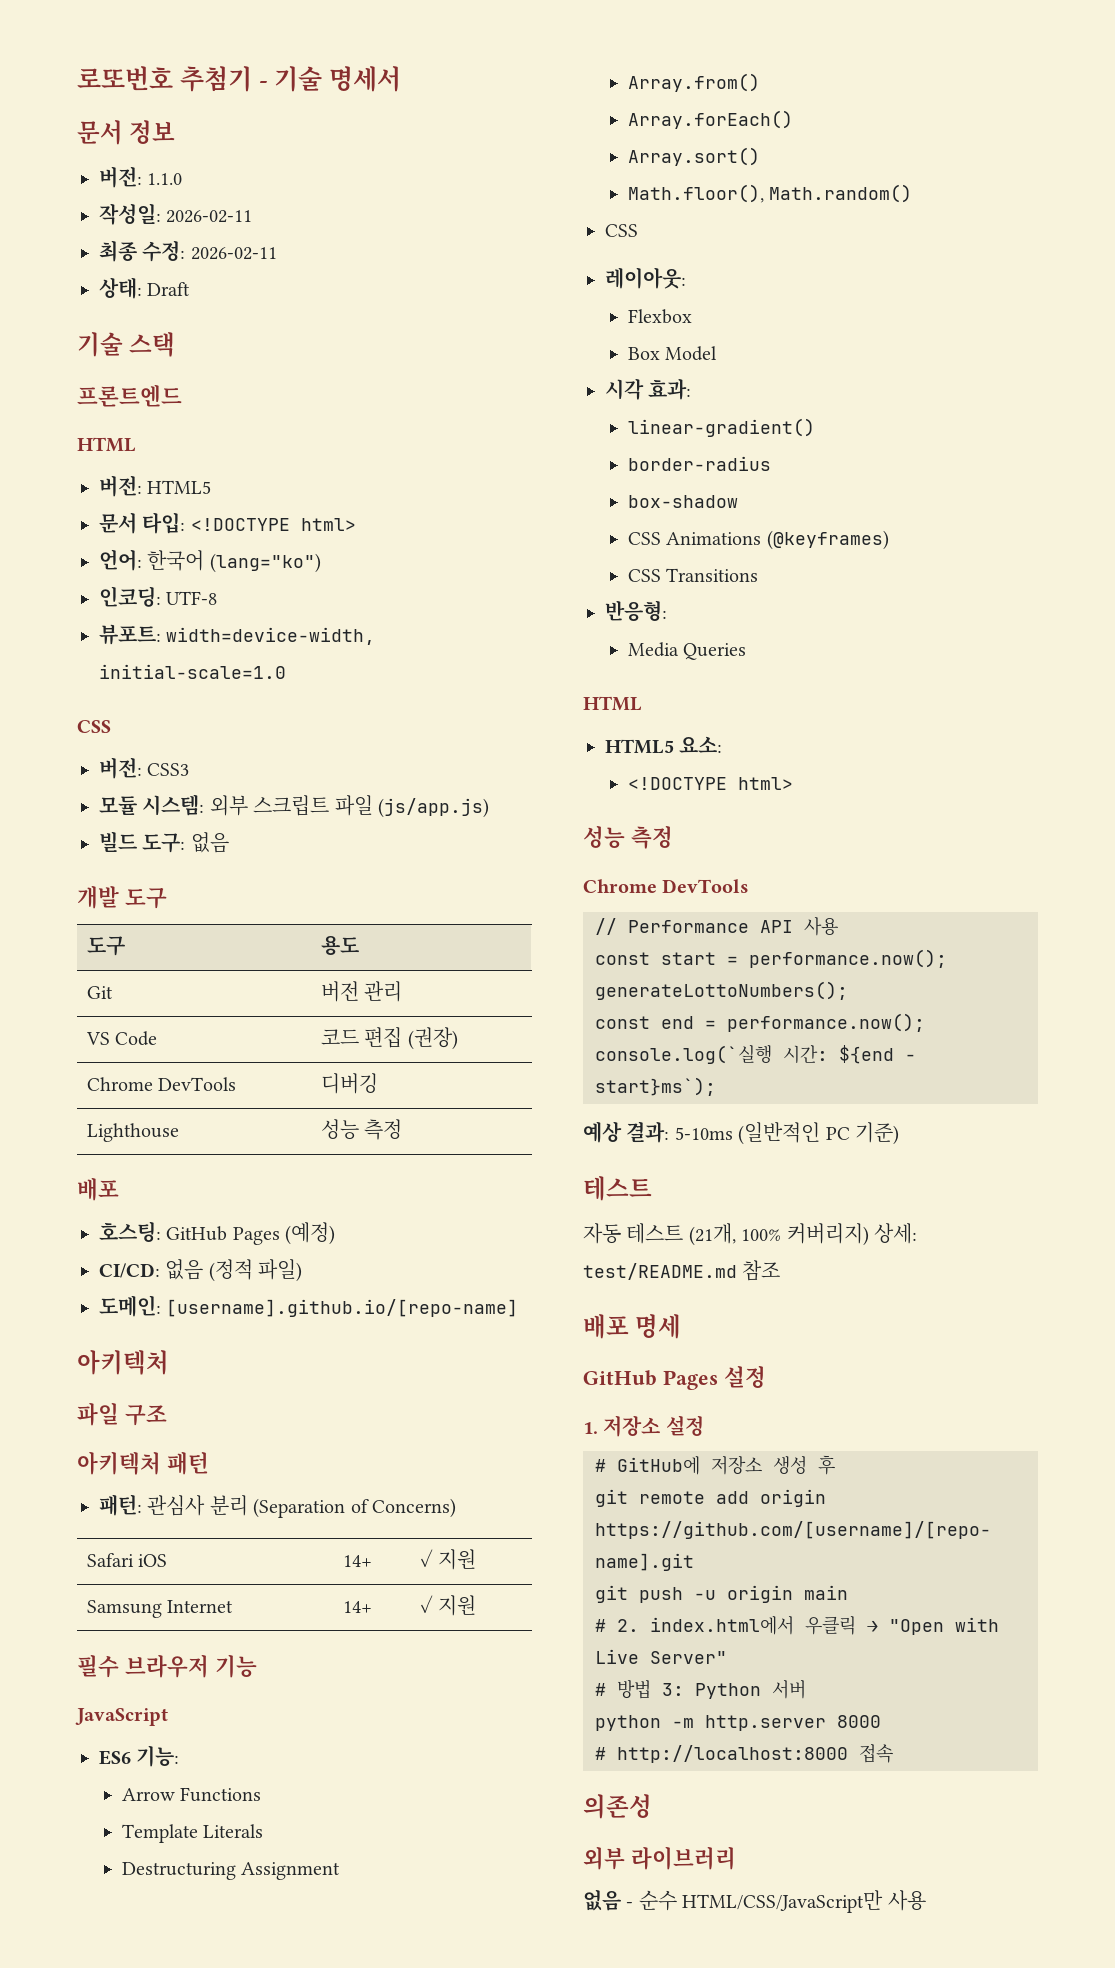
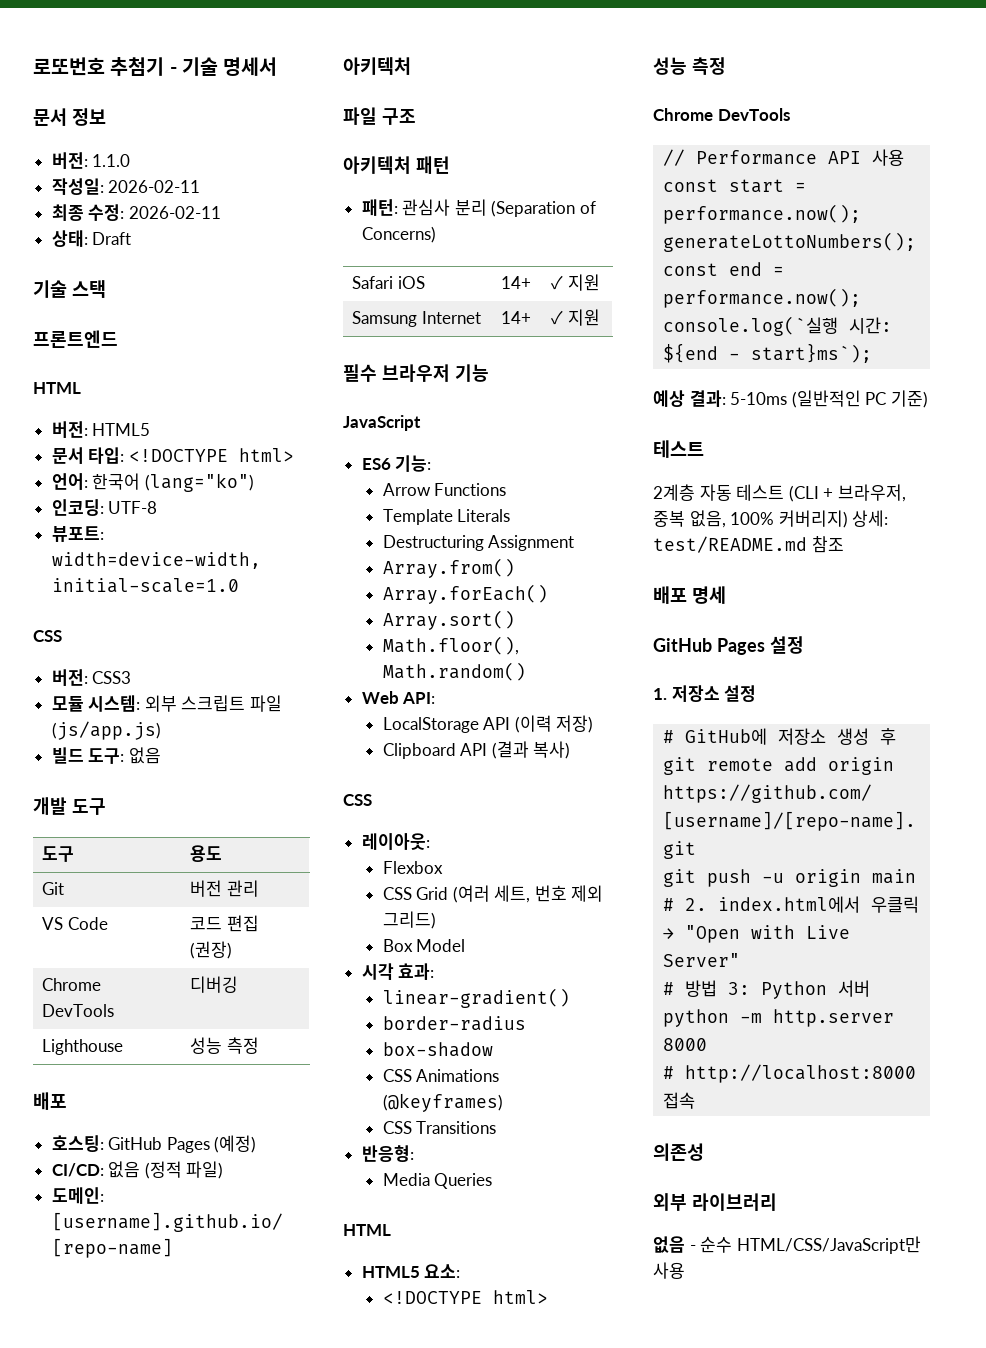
  Math.floor(), Math.random()
+ Web API:
+ LocalStorage API (이력 저장)
+ Clipboard API (결과 복사)
  CSS
  레이아웃:
  Flexbox
+ CSS Grid (여러 세트, 번호 제외 그리드)
- 자동 테스트 (21개, 100% 커버리지) 상세: test/README.md 참조
+ 2계층 자동 테스트 (CLI + 브라우저, 중복 없음, 100% 커버리지) 상세: test/README.md 참조

